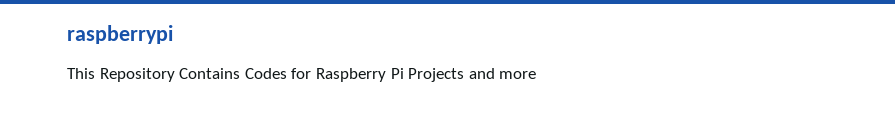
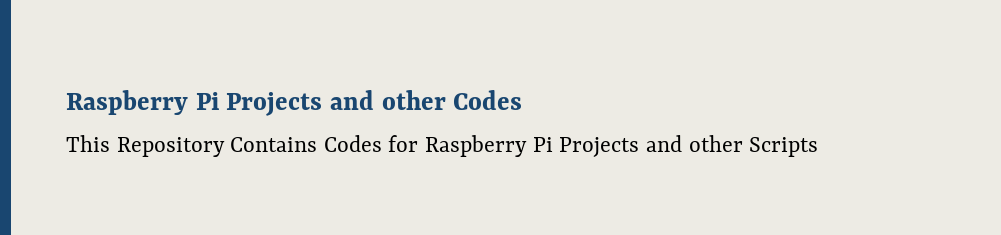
- raspberrypi
+ Raspberry Pi Projects and other Codes
- This Repository Contains Codes for Raspberry Pi Projects and more
+ This Repository Contains Codes for Raspberry Pi Projects and other Scripts

